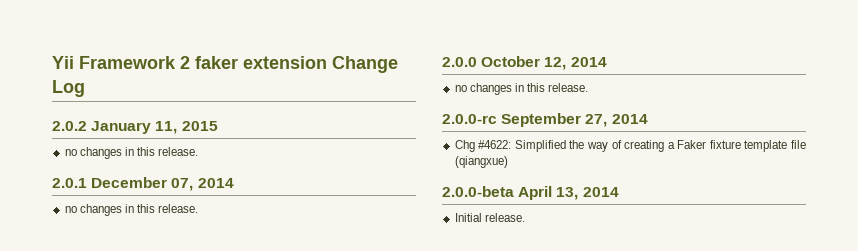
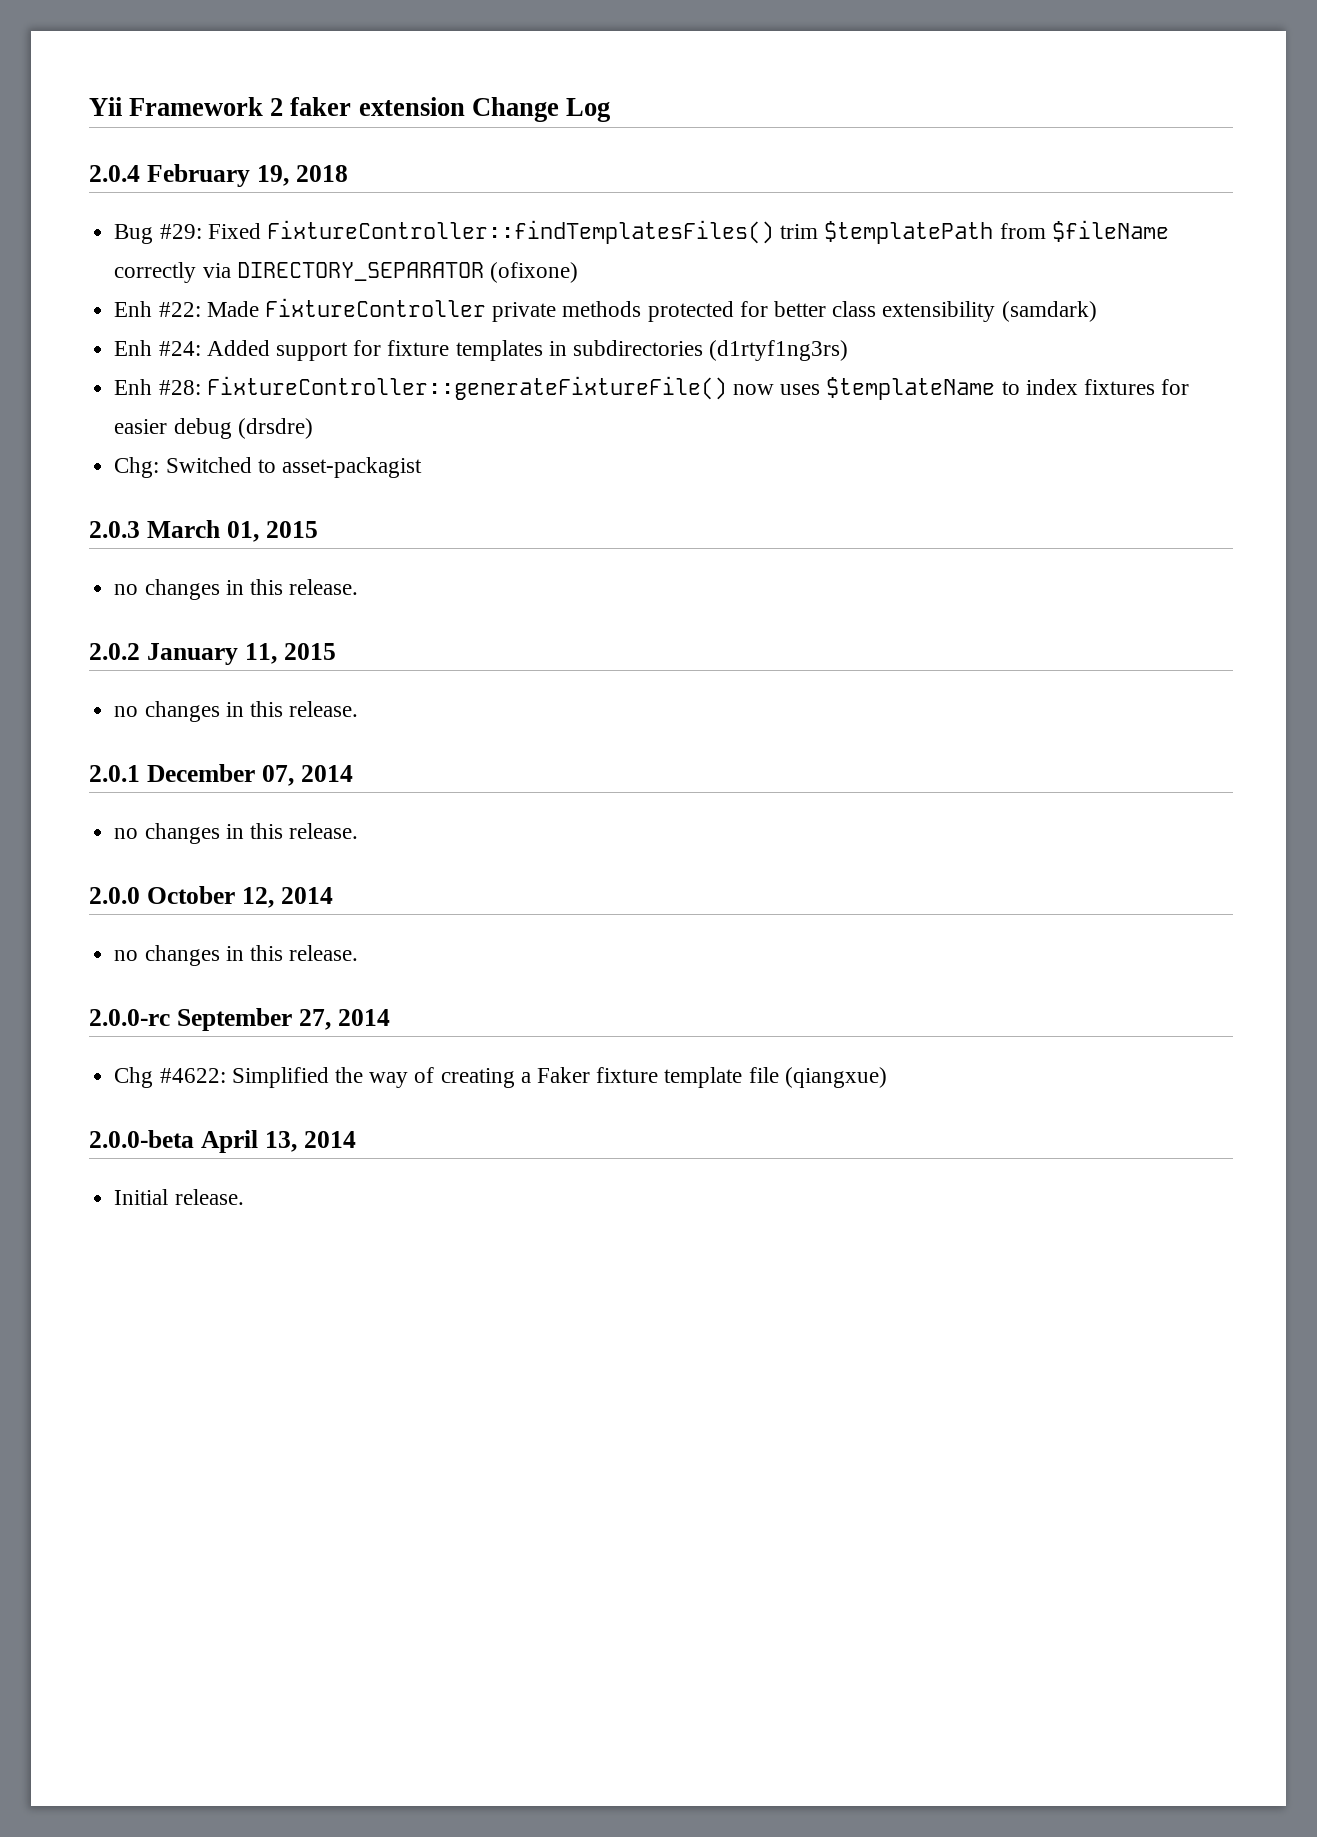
+ 2.0.4 February 19, 2018
+ Bug #29: Fixed FixtureController::findTemplatesFiles() trim $templatePath from $fileName correctly via DIRECTORY_SEPARATOR (ofixone)
+ Enh #22: Made FixtureController private methods protected for better class extensibility (samdark)
+ Enh #24: Added support for fixture templates in subdirectories (d1rtyf1ng3rs)
+ Enh #28: FixtureController::generateFixtureFile() now uses $templateName to index fixtures for easier debug (drsdre)
+ Chg: Switched to asset-packagist
+ 2.0.3 March 01, 2015
+ no changes in this release.

